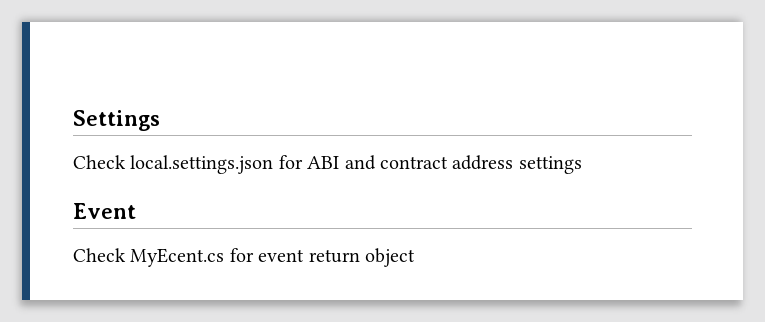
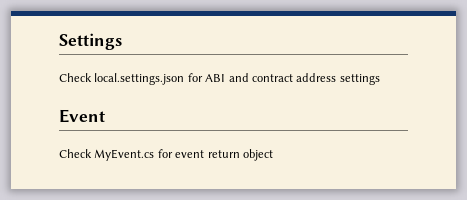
- Check MyEcent.cs for event return object
+ Check MyEvent.cs for event return object

